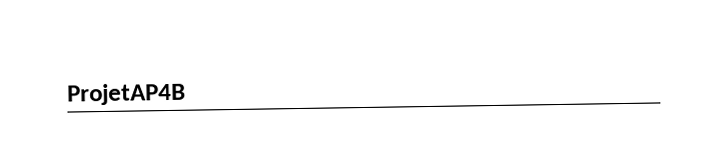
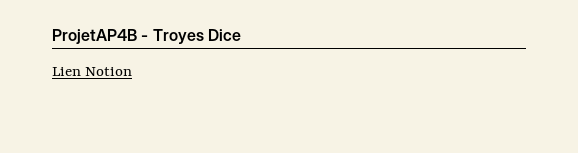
- ProjetAP4B
+ ProjetAP4B - Troyes Dice
+ Lien Notion

